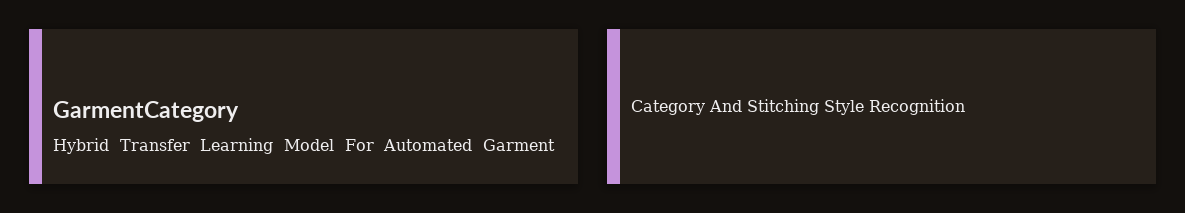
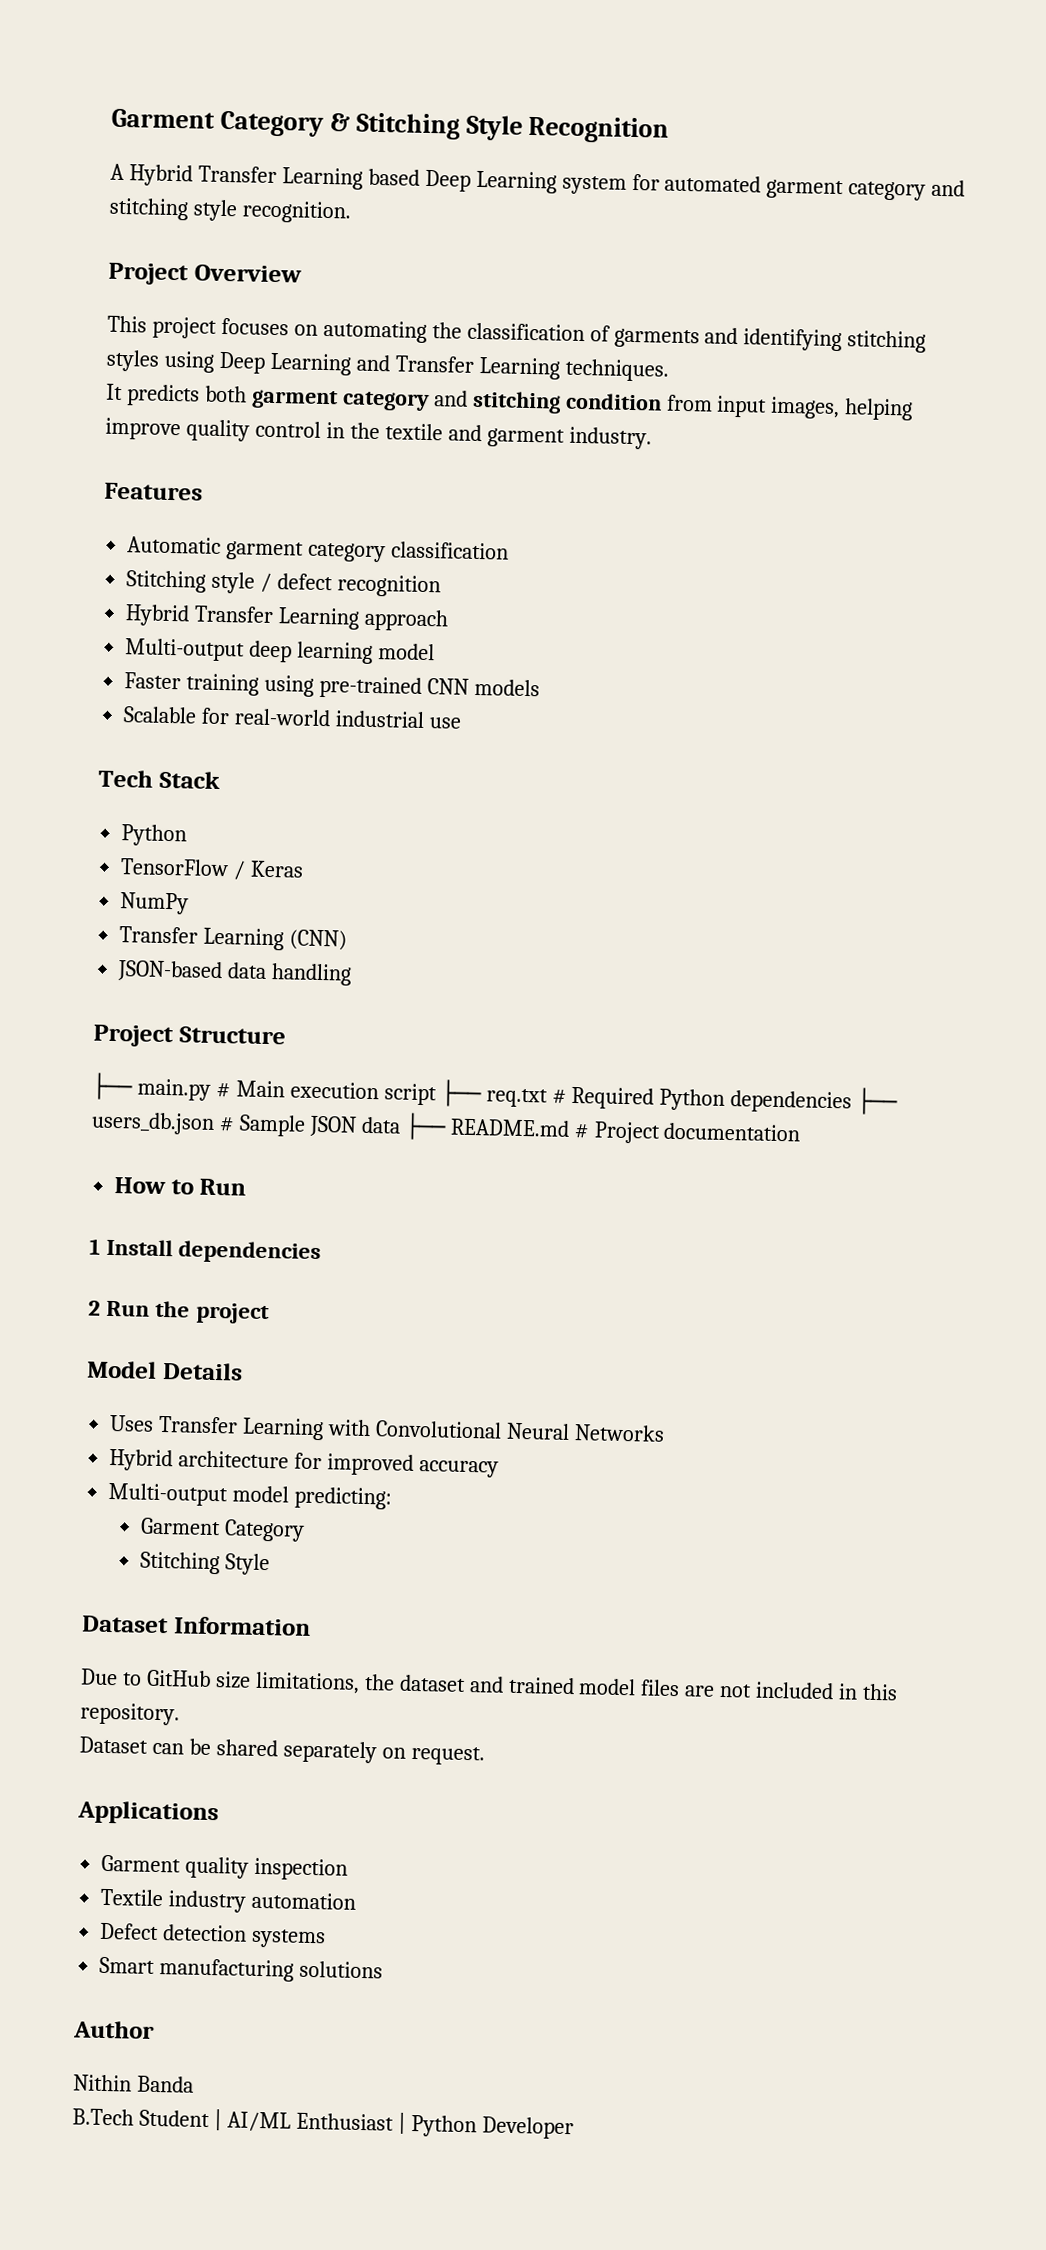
- GarmentCategory
- Hybrid Transfer Learning Model For Automated Garment Category And Stitching Style Recognition
+ Garment Category & Stitching Style Recognition
+ A Hybrid Transfer Learning based Deep Learning system for automated garment category and stitching style recognition.
+ Project Overview
+ This project focuses on automating the classification of garments and identifying stitching styles using Deep Learning and Transfer Learning techniques.
+ It predicts both garment category and stitching condition from input images, helping improve quality control in the textile and garment industry.
+ Features
+ Automatic garment category classification
+ Stitching style / defect recognition
+ Hybrid Transfer Learning approach
+ Multi-output deep learning model
+ Faster training using pre-trained CNN models
+ Scalable for real-world industrial use
+ Tech Stack
+ Python
+ TensorFlow / Keras
+ NumPy
+ Transfer Learning (CNN)
+ JSON-based data handling
+ Project Structure
+ ├── main.py # Main execution script ├── req.txt # Required Python dependencies ├── users_db.json # Sample JSON data ├── README.md # Project documentation
+ How to Run
+ 1 Install dependencies
+ 2 Run the project
+ Model Details
+ Uses Transfer Learning with Convolutional Neural Networks
+ Hybrid architecture for improved accuracy
+ Multi-output model predicting:
+ Garment Category
+ Stitching Style
+ Dataset Information
+ Due to GitHub size limitations, the dataset and trained model files are not included in this repository.
+ Dataset can be shared separately on request.
+ Applications
+ Garment quality inspection
+ Textile industry automation
+ Defect detection systems
+ Smart manufacturing solutions
+ Author
+ Nithin Banda
+ B.Tech Student | AI/ML Enthusiast | Python Developer

